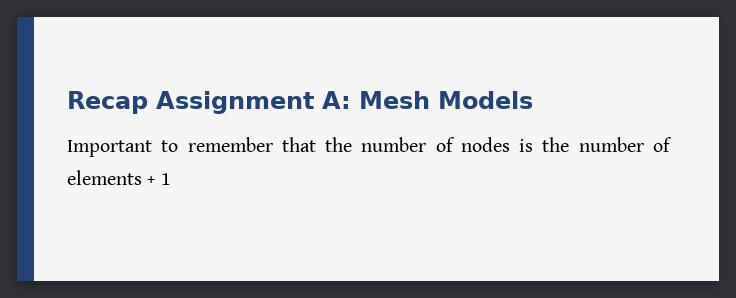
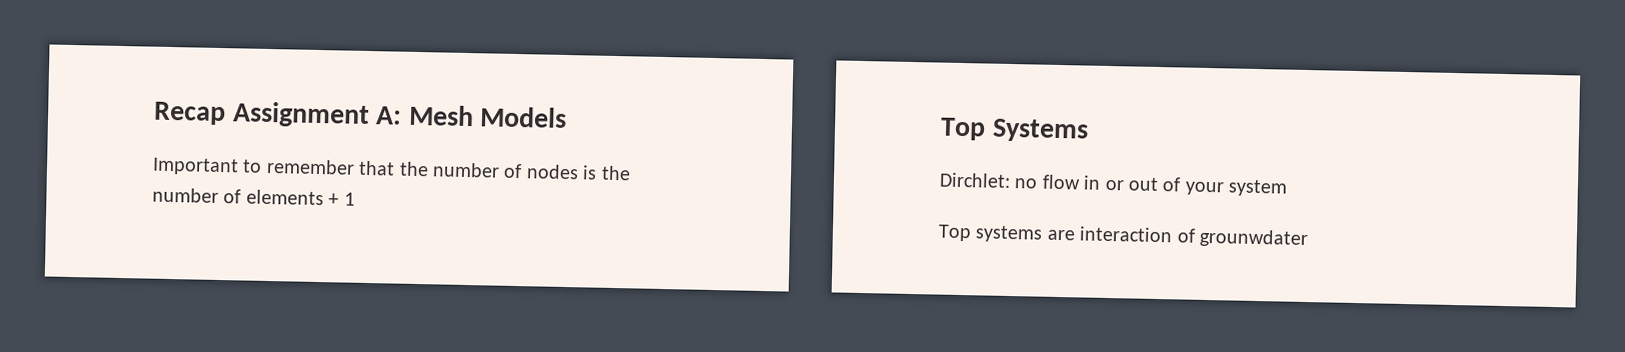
+ Top Systems
+ Dirchlet: no flow in or out of your system
+ Top systems are interaction of grounwdater

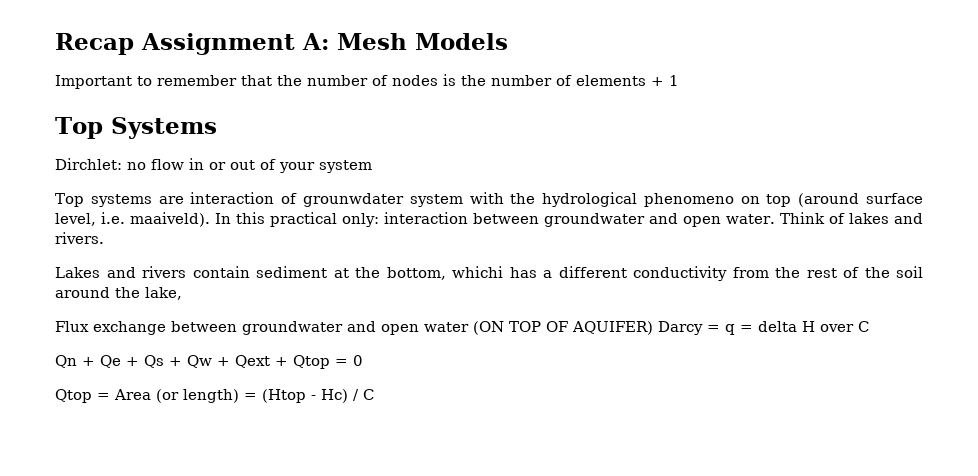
- Top systems are interaction of grounwdater
+ Top systems are interaction of grounwdater system with the hydrological phenomeno on top (around surface level, i.e. maaiveld). In this practical only: interaction between groundwater and open water. Think of lakes and rivers.
+ Lakes and rivers contain sediment at the bottom, whichi has a different conductivity from the rest of the soil around the lake,
+ Flux exchange between groundwater and open water (ON TOP OF AQUIFER) Darcy = q = delta H over C
+ Qn + Qe + Qs + Qw + Qext + Qtop = 0
+ Qtop = Area (or length) = (Htop - Hc) / C

